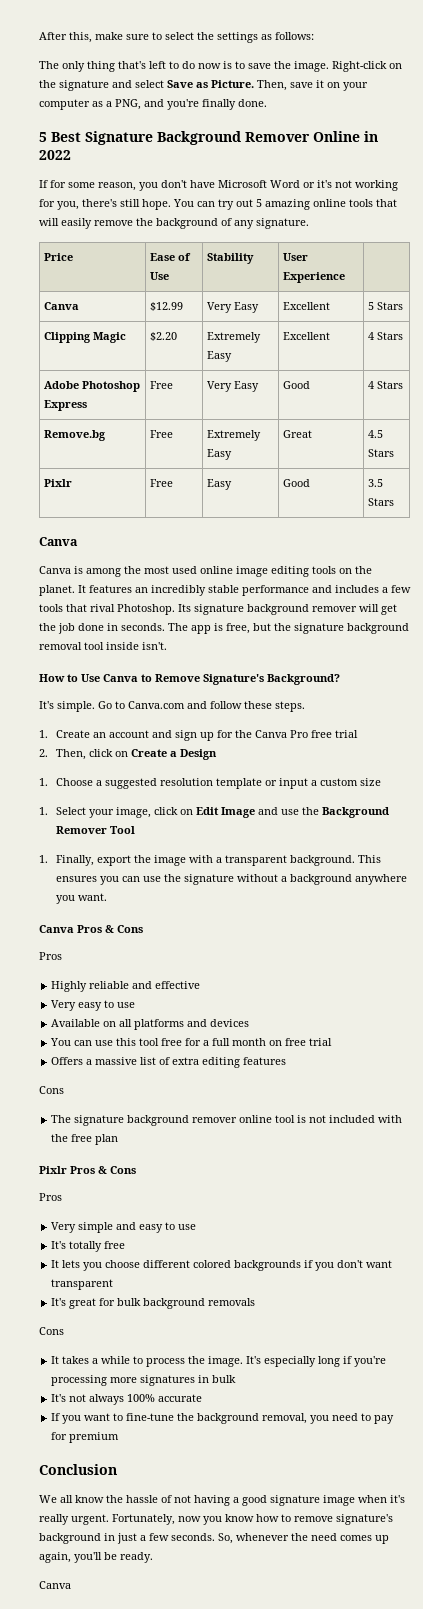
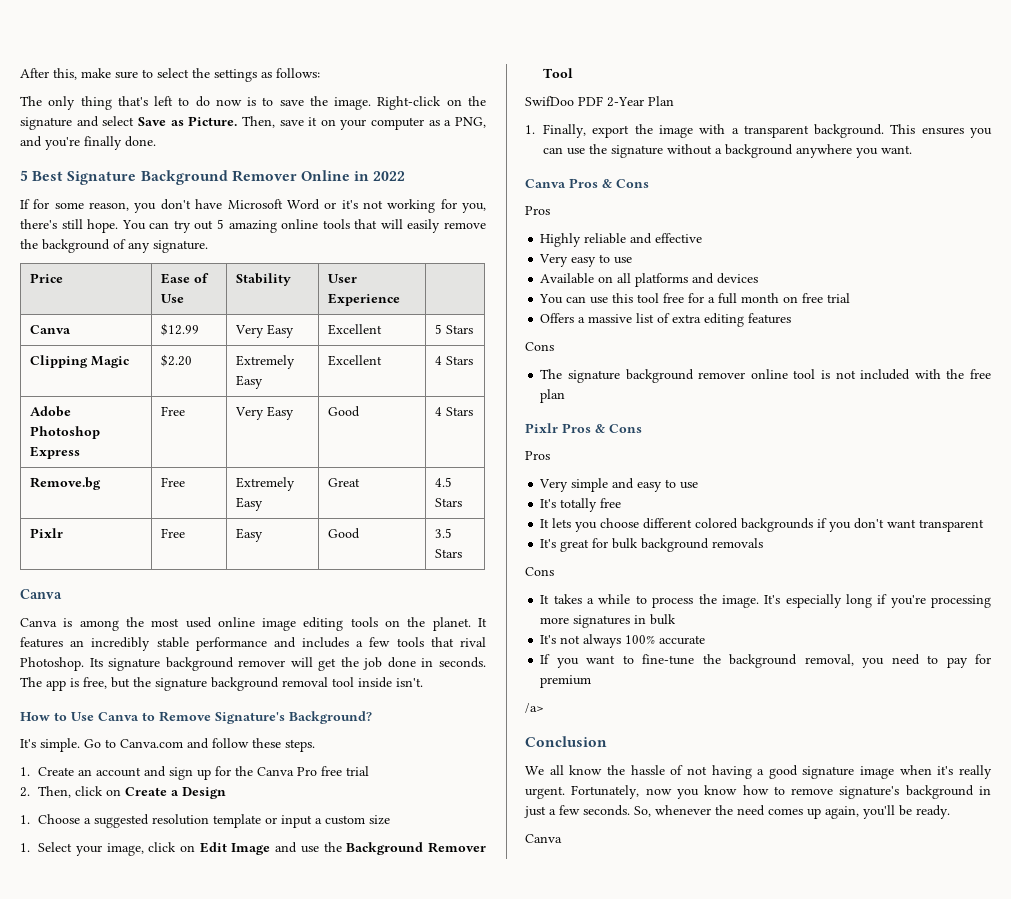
+ SwifDoo PDF 2-Year Plan
+ /a>

